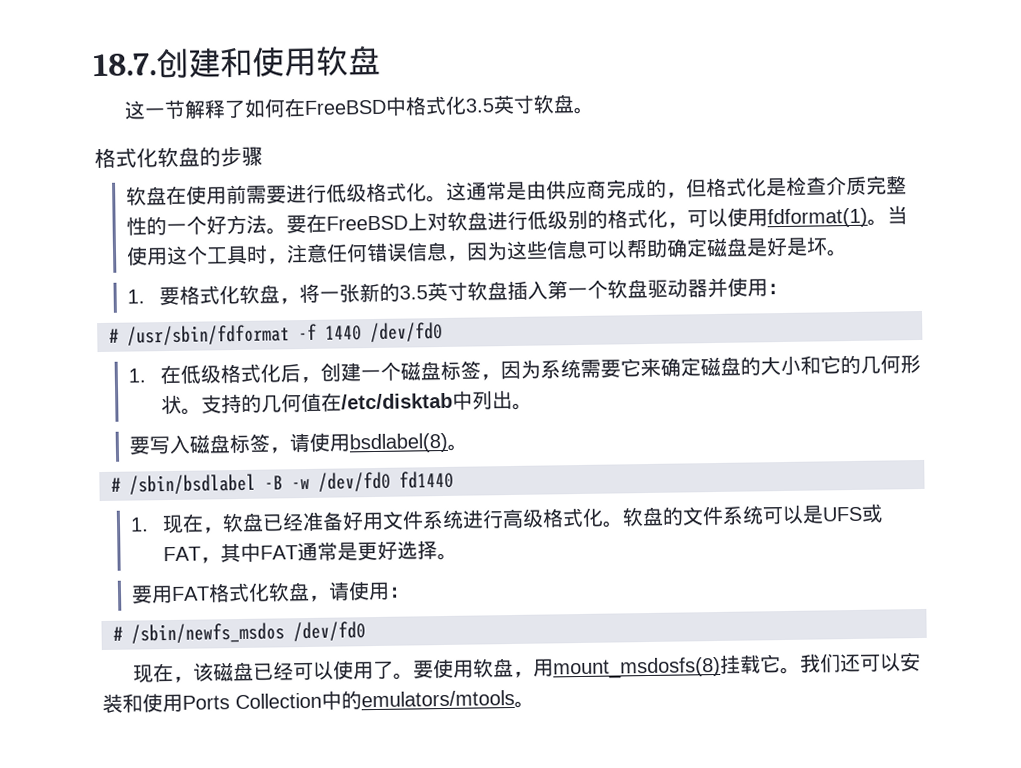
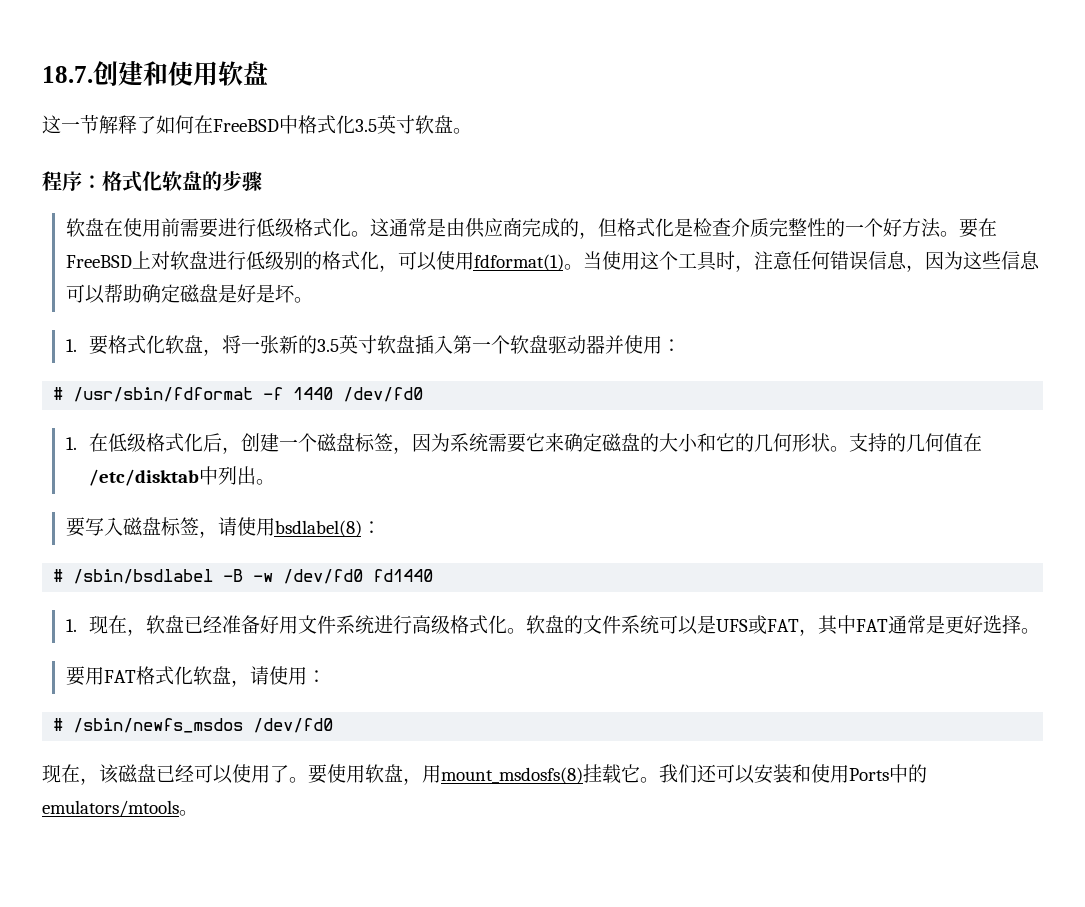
- 格式化软盘的步骤
+ 程序：格式化软盘的步骤
- 要写入磁盘标签，请使用bsdlabel(8)。
+ 要写入磁盘标签，请使用bsdlabel(8)：
- 我们还可以安装和使用Ports Collection中的emulators/mtools。
+ 我们还可以安装和使用Ports中的emulators/mtools。

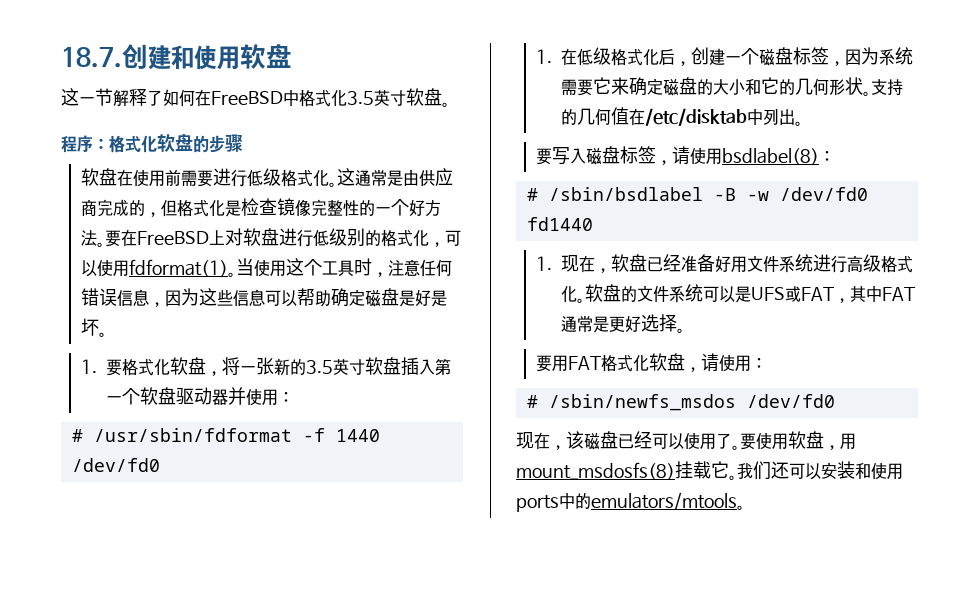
- 这通常是由供应商完成的，但格式化是检查介质完整性的一个好方法。
+ 这通常是由供应商完成的，但格式化是检查镜像完整性的一个好方法。
- 我们还可以安装和使用Ports中的emulators/mtools。
+ 我们还可以安装和使用ports中的emulators/mtools。

